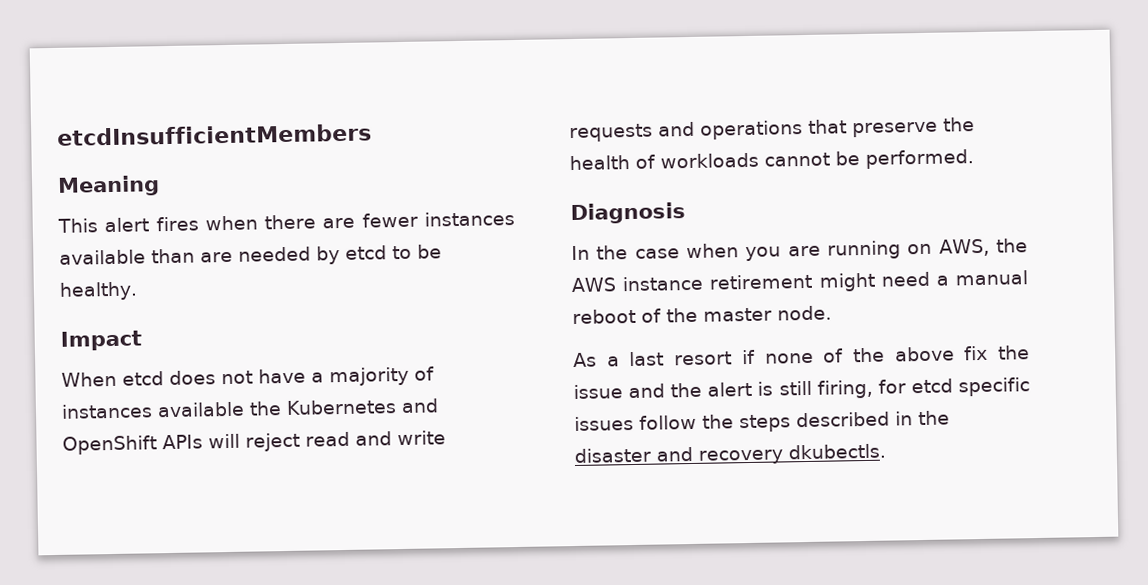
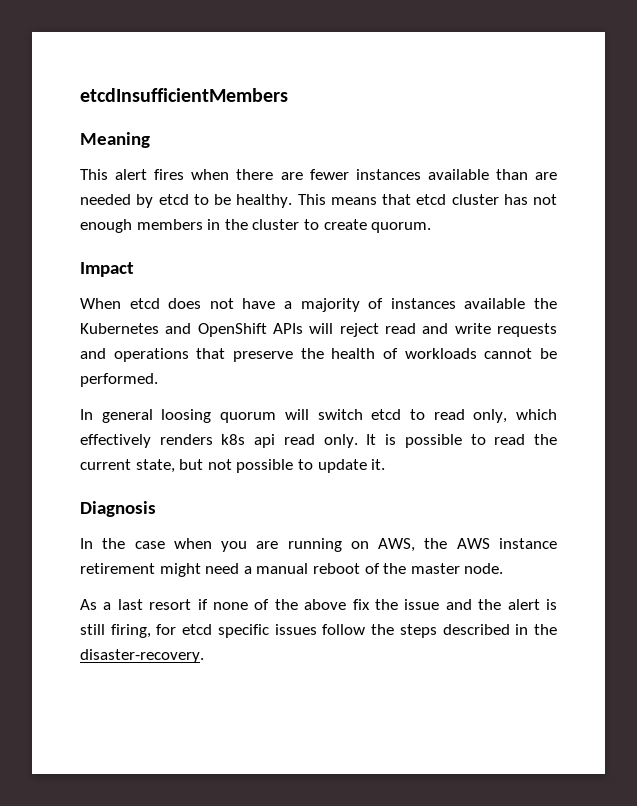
+ This means that etcd cluster has not enough members in the cluster to create quorum.
+ In general loosing quorum will switch etcd to read only, which effectively renders k8s api read only. It is possible to read the current state, but not possible to update it.
- As a last resort if none of the above fix the issue and the alert is still firing, for etcd specific issues follow the steps described in the disaster and recovery dkubectls.
+ As a last resort if none of the above fix the issue and the alert is still firing, for etcd specific issues follow the steps described in the disaster-recovery.

